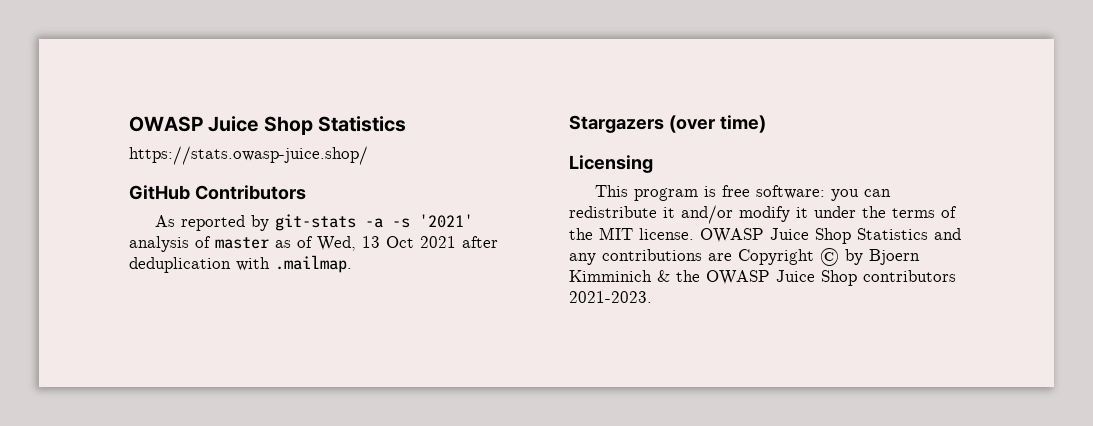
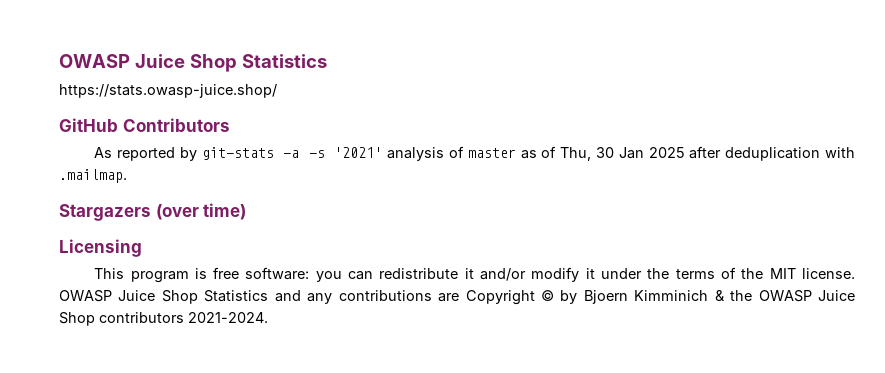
- As reported by git-stats -a -s '2021' analysis of master as of Wed, 13 Oct 2021 after deduplication with .mailmap.
+ As reported by git-stats -a -s '2021' analysis of master as of Thu, 30 Jan 2025 after deduplication with .mailmap.
- OWASP Juice Shop Statistics and any contributions are Copyright © by Bjoern Kimminich & the OWASP Juice Shop contributors 2021-2023.
+ OWASP Juice Shop Statistics and any contributions are Copyright © by Bjoern Kimminich & the OWASP Juice Shop contributors 2021-2024.

